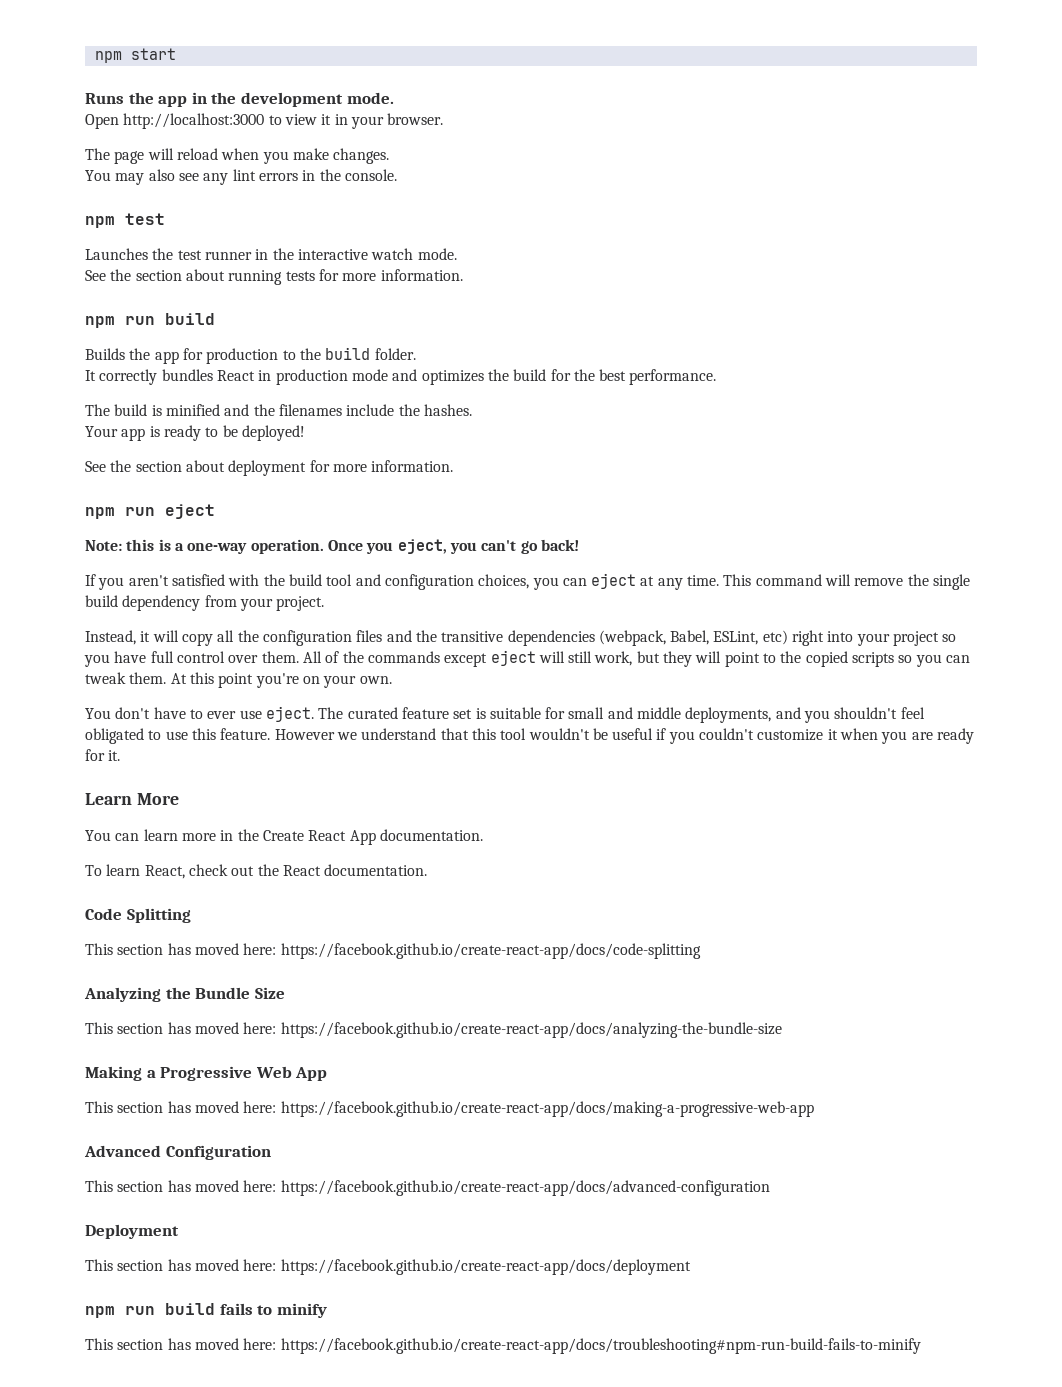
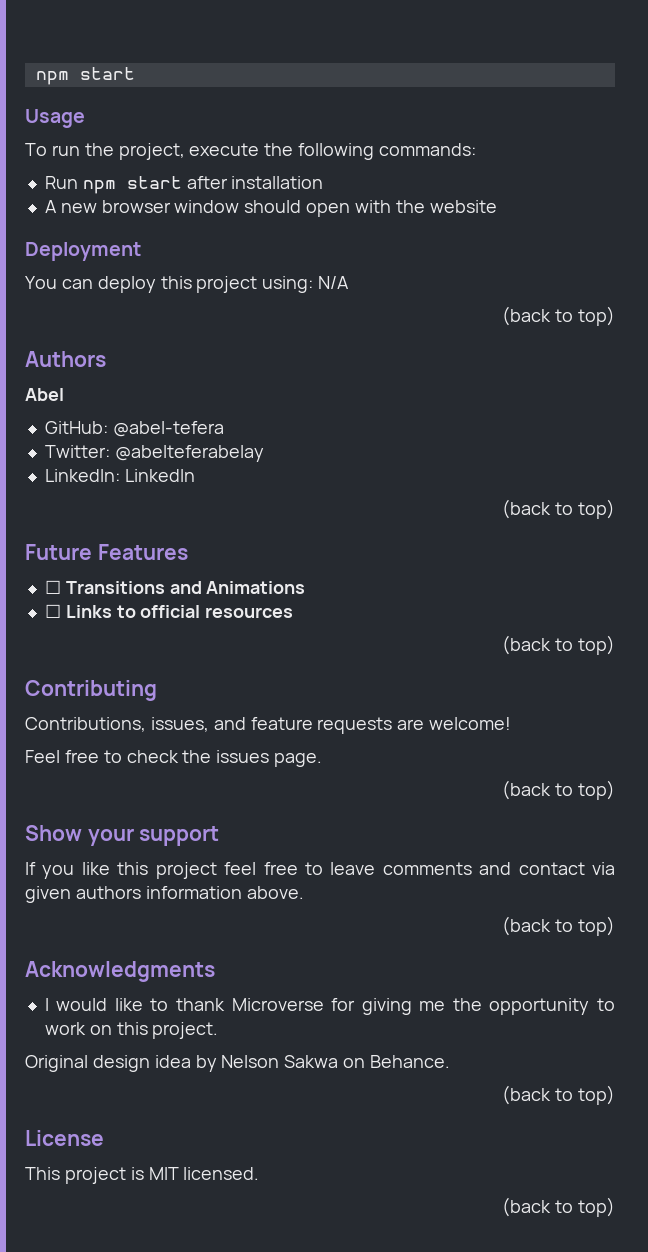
- Runs the app in the development mode.
- Open http://localhost:3000 to view it in your browser.
- The page will reload when you make changes.
- You may also see any lint errors in the console.
- npm test
- Launches the test runner in the interactive watch mode.
- See the section about running tests for more information.
- npm run build
- Builds the app for production to the build folder.
- It correctly bundles React in production mode and optimizes the build for the best performance.
- The build is minified and the filenames include the hashes.
- Your app is ready to be deployed!
- See the section about deployment for more information.
- npm run eject
- Note: this is a one-way operation. Once you eject, you can't go back!
- If you aren't satisfied with the build tool and configuration choices, you can eject at any time. This command will remove the single build dependency from your project.
- Instead, it will copy all the configuration files and the transitive dependencies (webpack, Babel, ESLint, etc) right into your project so you have full control over them. All of the commands except eject will still work, but they will point to the copied scripts so you can tweak them. At this point you're on your own.
- You don't have to ever use eject. The curated feature set is suitable for small and middle deployments, and you shouldn't feel obligated to use this feature. However we understand that this tool wouldn't be useful if you couldn't customize it when you are ready for it.
- Learn More
- You can learn more in the Create React App documentation.
- To learn React, check out the React documentation.
- Code Splitting
- This section has moved here: https://facebook.github.io/create-react-app/docs/code-splitting
- Analyzing the Bundle Size
- This section has moved here: https://facebook.github.io/create-react-app/docs/analyzing-the-bundle-size
- Making a Progressive Web App
- This section has moved here: https://facebook.github.io/create-react-app/docs/making-a-progressive-web-app
- Advanced Configuration
- This section has moved here: https://facebook.github.io/create-react-app/docs/advanced-configuration
+ Usage
+ To run the project, execute the following commands:
+ Run npm start after installation
+ A new browser window should open with the website
  Deployment
- This section has moved here: https://facebook.github.io/create-react-app/docs/deployment
- npm run build fails to minify
- This section has moved here: https://facebook.github.io/create-react-app/docs/troubleshooting#npm-run-build-fails-to-minify
+ You can deploy this project using: N/A
+ (back to top)
+ Authors
+ Abel
+ GitHub: @abel-tefera
+ Twitter: @abelteferabelay
+ LinkedIn: LinkedIn
+ (back to top)
+ Future Features
+ ☐ Transitions and Animations
+ ☐ Links to official resources
+ (back to top)
+ Contributing
+ Contributions, issues, and feature requests are welcome!
+ Feel free to check the issues page.
+ (back to top)
+ Show your support
+ If you like this project feel free to leave comments and contact via given authors information above.
+ (back to top)
+ Acknowledgments
+ I would like to thank Microverse for giving me the opportunity to work on this project.
+ Original design idea by Nelson Sakwa on Behance.
+ (back to top)
+ License
+ This project is MIT licensed.
+ (back to top)

